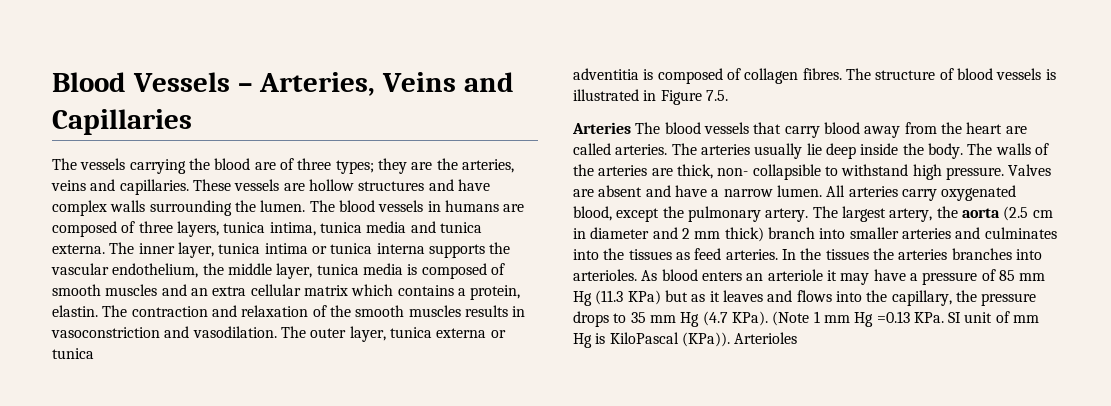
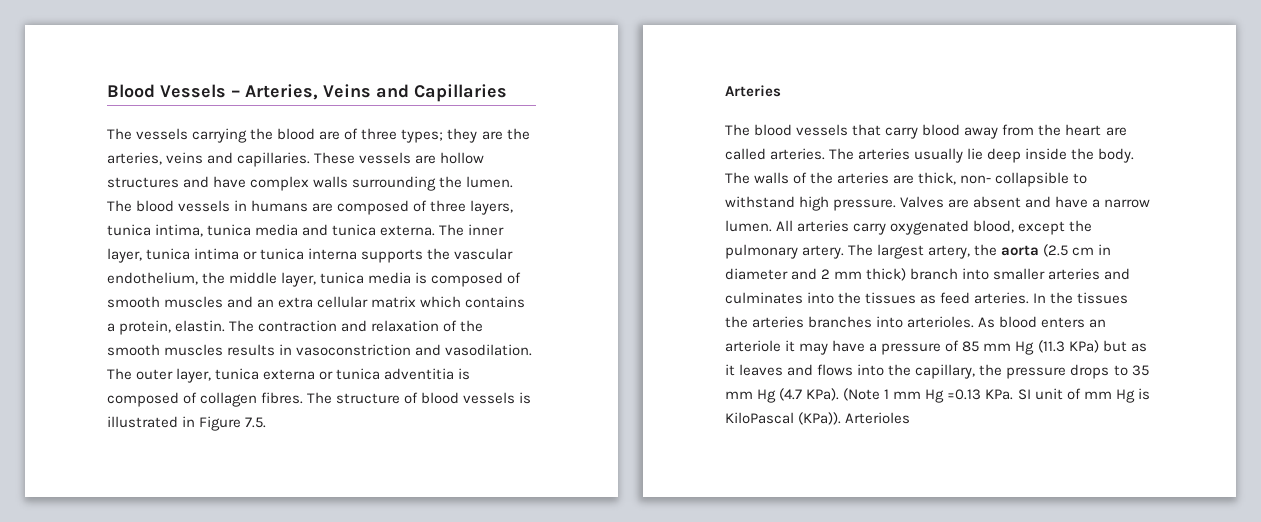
- The outer layer, tunica externa or tunica
- adventitia is composed of collagen fibres.
+ The outer layer, tunica externa or tunica adventitia is composed of collagen fibres.
- Arteries The blood vessels that carry blood away from the heart are called arteries.
+ Arteries
+ The blood vessels that carry blood away from the heart are called arteries.

